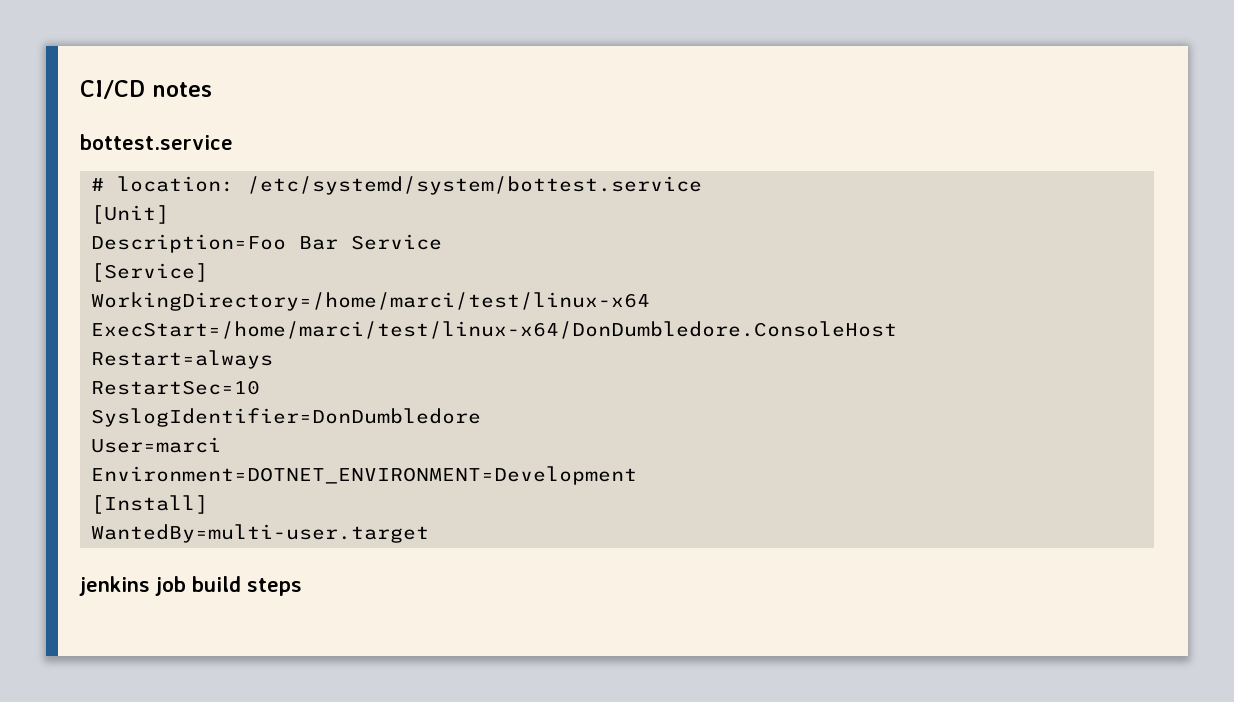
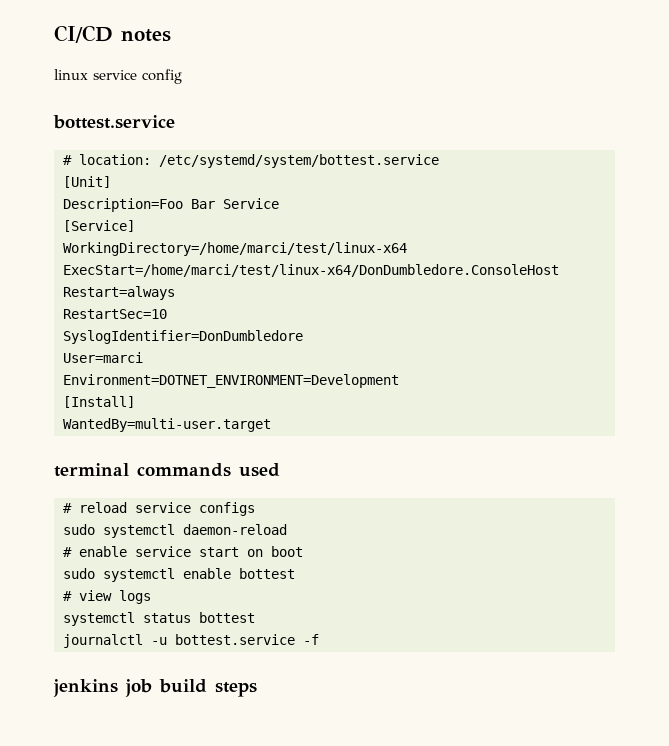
+ linux service config
+ terminal commands used
+ # reload service configs
+ sudo systemctl daemon-reload
+ # enable service start on boot
+ sudo systemctl enable bottest
+ # view logs
+ systemctl status bottest
+ journalctl -u bottest.service -f

